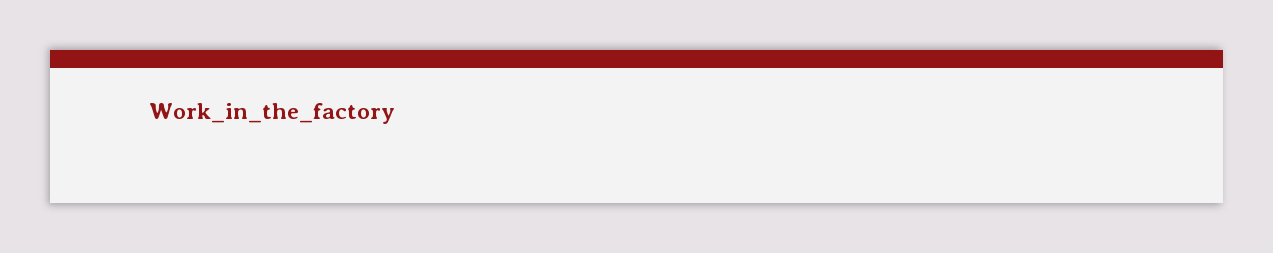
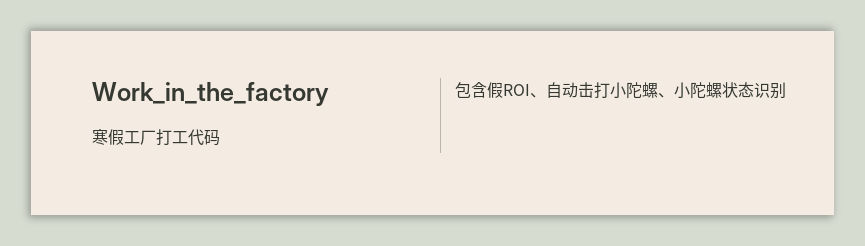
+ 寒假工厂打工代码
+ 包含假ROI、自动击打小陀螺、小陀螺状态识别

